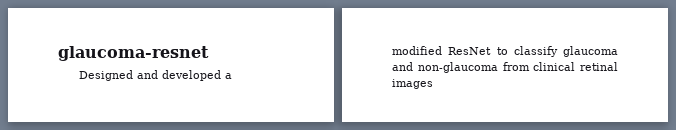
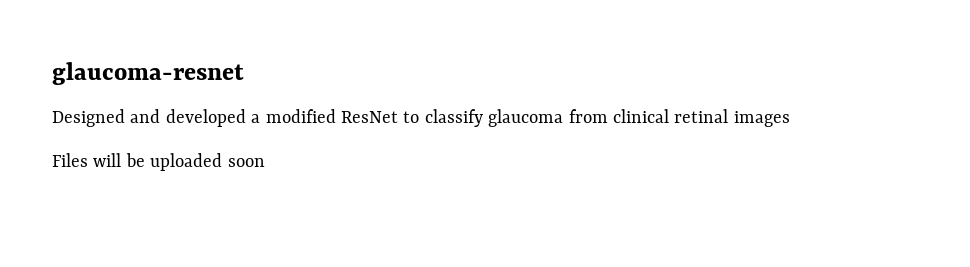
- Designed and developed a modified ResNet to classify glaucoma and non-glaucoma from clinical retinal images
+ Designed and developed a modified ResNet to classify glaucoma from clinical retinal images
+ Files will be uploaded soon

